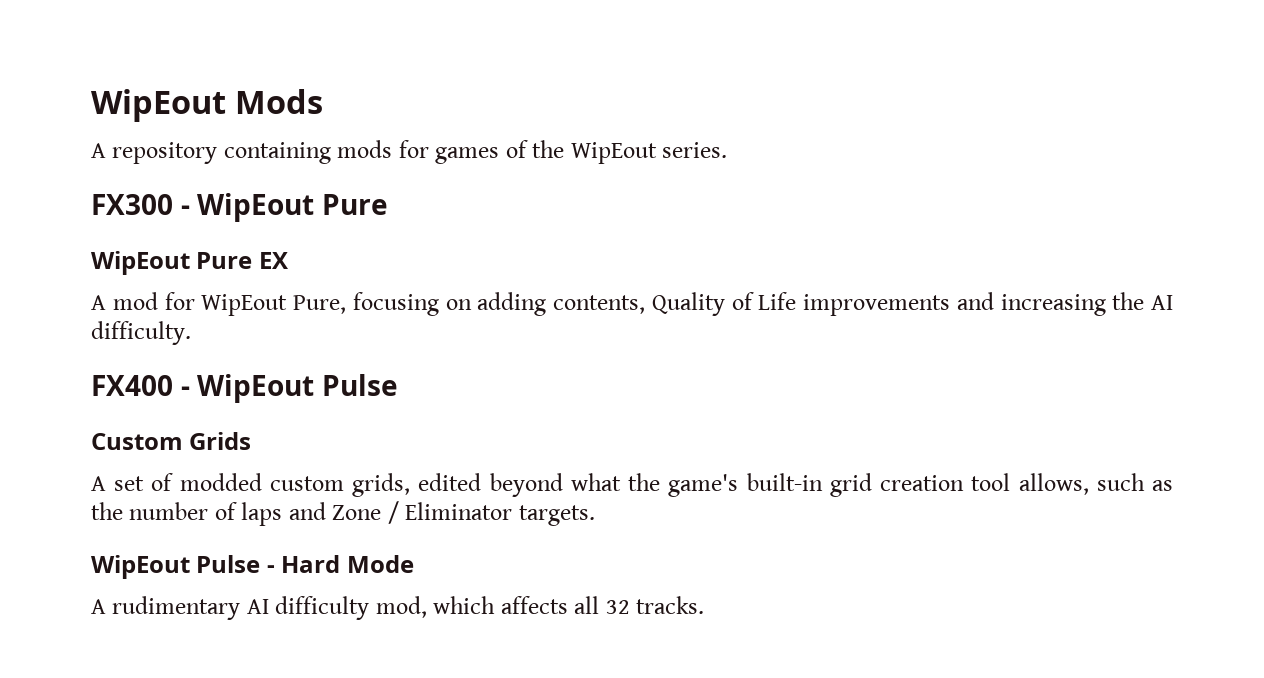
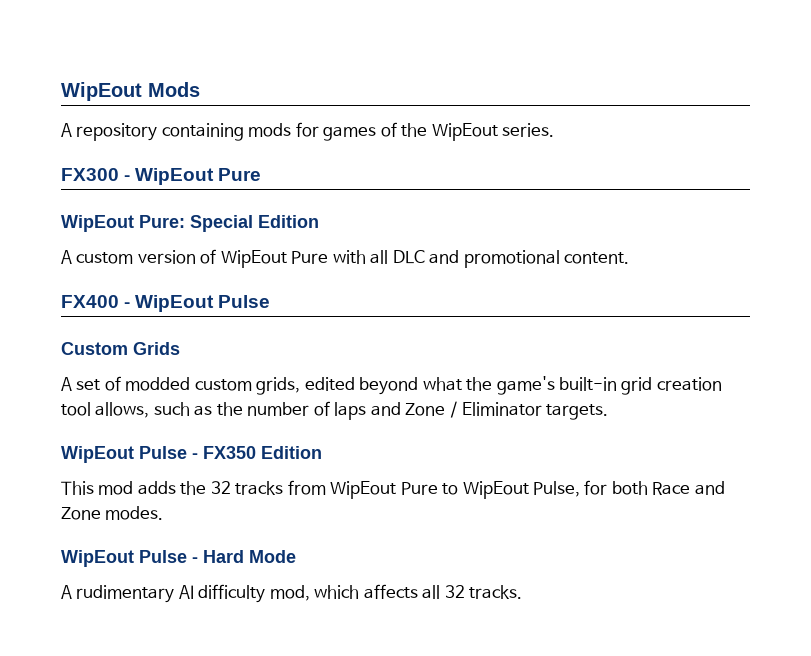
- WipEout Pure EX
- A mod for WipEout Pure, focusing on adding contents, Quality of Life improvements and increasing the AI difficulty.
+ WipEout Pure: Special Edition
+ A custom version of WipEout Pure with all DLC and promotional content.
+ WipEout Pulse - FX350 Edition
+ This mod adds the 32 tracks from WipEout Pure to WipEout Pulse, for both Race and Zone modes.

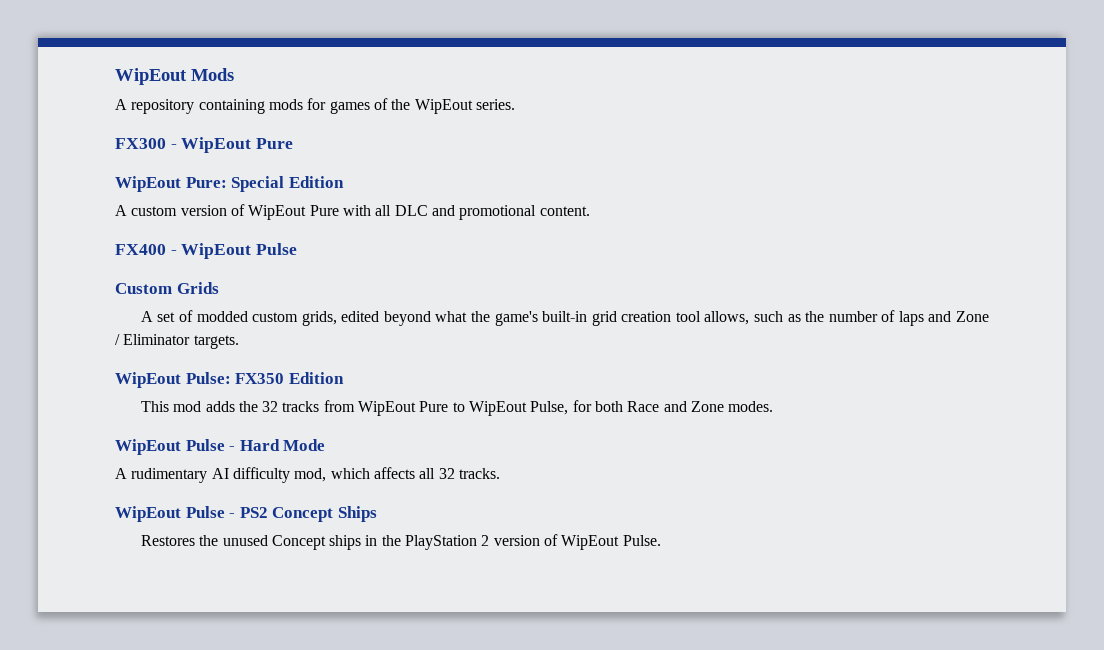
- WipEout Pulse - FX350 Edition
+ WipEout Pulse: FX350 Edition
+ WipEout Pulse - PS2 Concept Ships
+ Restores the unused Concept ships in the PlayStation 2 version of WipEout Pulse.

